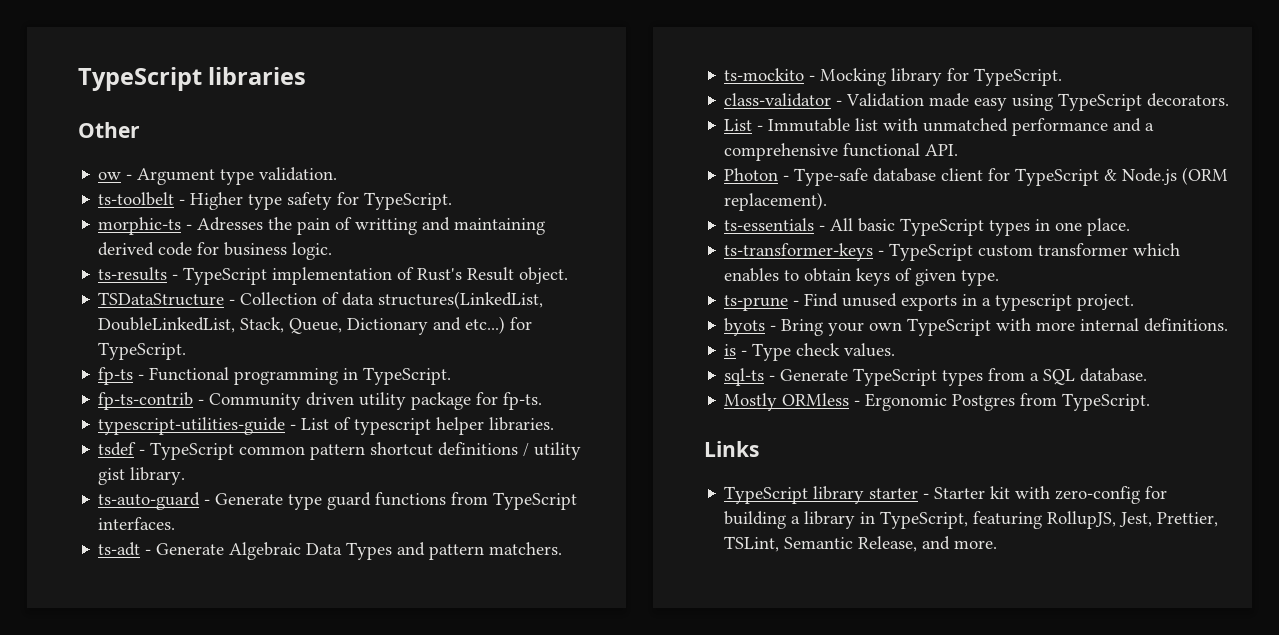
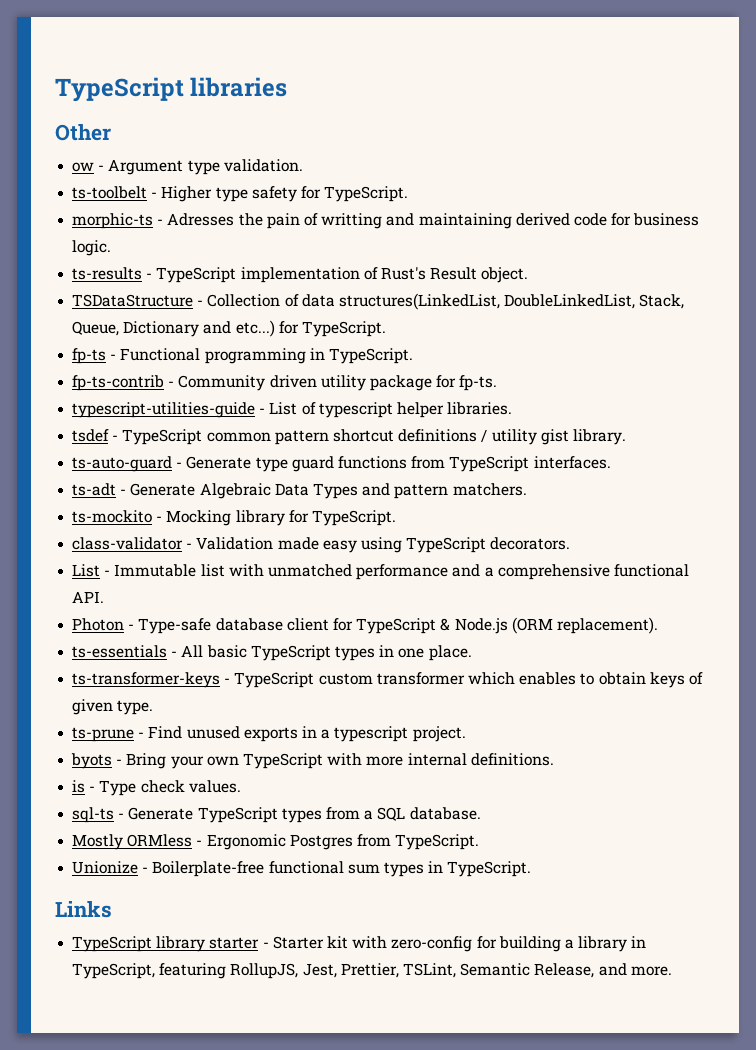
+ Unionize - Boilerplate-free functional sum types in TypeScript.

